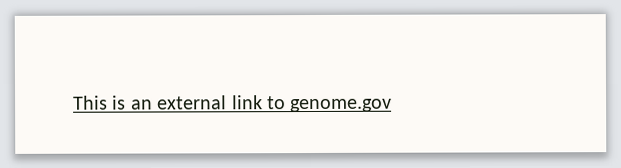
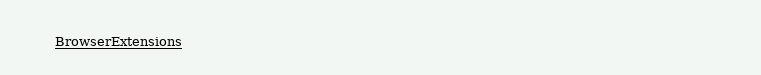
- This is an external link to genome.gov
+ BrowserExtensions

